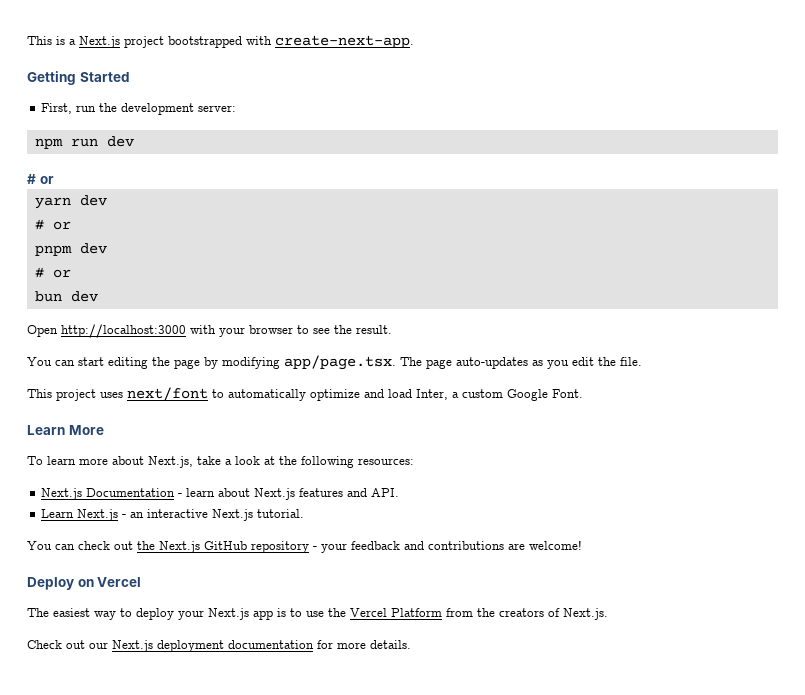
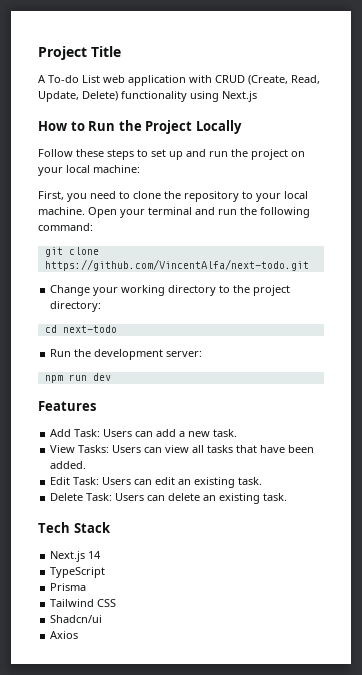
- This is a Next.js project bootstrapped with create-next-app.
- Getting Started
- First, run the development server:
+ Project Title
+ A To-do List web application with CRUD (Create, Read, Update, Delete) functionality using Next.js
+ How to Run the Project Locally
+ Follow these steps to set up and run the project on your local machine:
+ First, you need to clone the repository to your local machine. Open your terminal and run the following command:
+ git clone https://github.com/VincentAlfa/next-todo.git
+ Change your working directory to the project directory:
+ cd next-todo
+ Run the development server:
  npm run dev
- # or
- yarn dev
- # or
- pnpm dev
- # or
- bun dev
- Open http://localhost:3000 with your browser to see the result.
- You can start editing the page by modifying app/page.tsx. The page auto-updates as you edit the file.
- This project uses next/font to automatically optimize and load Inter, a custom Google Font.
- Learn More
- To learn more about Next.js, take a look at the following resources:
- Next.js Documentation - learn about Next.js features and API.
- Learn Next.js - an interactive Next.js tutorial.
- You can check out the Next.js GitHub repository - your feedback and contributions are welcome!
- Deploy on Vercel
- The easiest way to deploy your Next.js app is to use the Vercel Platform from the creators of Next.js.
- Check out our Next.js deployment documentation for more details.
+ Features
+ Add Task: Users can add a new task.
+ View Tasks: Users can view all tasks that have been added.
+ Edit Task: Users can edit an existing task.
+ Delete Task: Users can delete an existing task.
+ Tech Stack
+ Next.js 14
+ TypeScript
+ Prisma
+ Tailwind CSS
+ Shadcn/ui
+ Axios

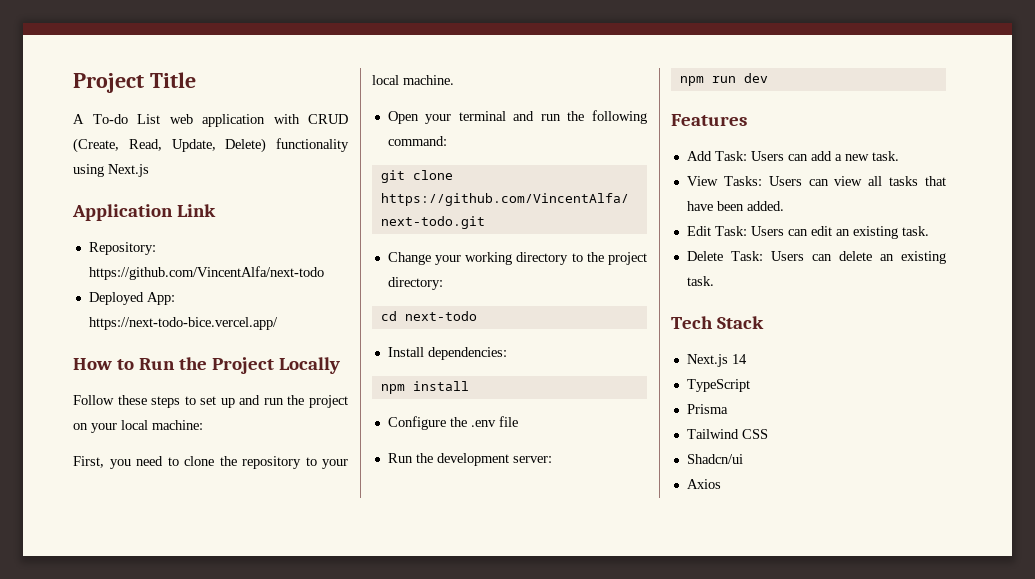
+ Application Link
+ Repository: https://github.com/VincentAlfa/next-todo
+ Deployed App: https://next-todo-bice.vercel.app/
- First, you need to clone the repository to your local machine. Open your terminal and run the following command:
+ First, you need to clone the repository to your local machine.
+ Open your terminal and run the following command:
+ Install dependencies:
+ npm install
+ Configure the .env file

